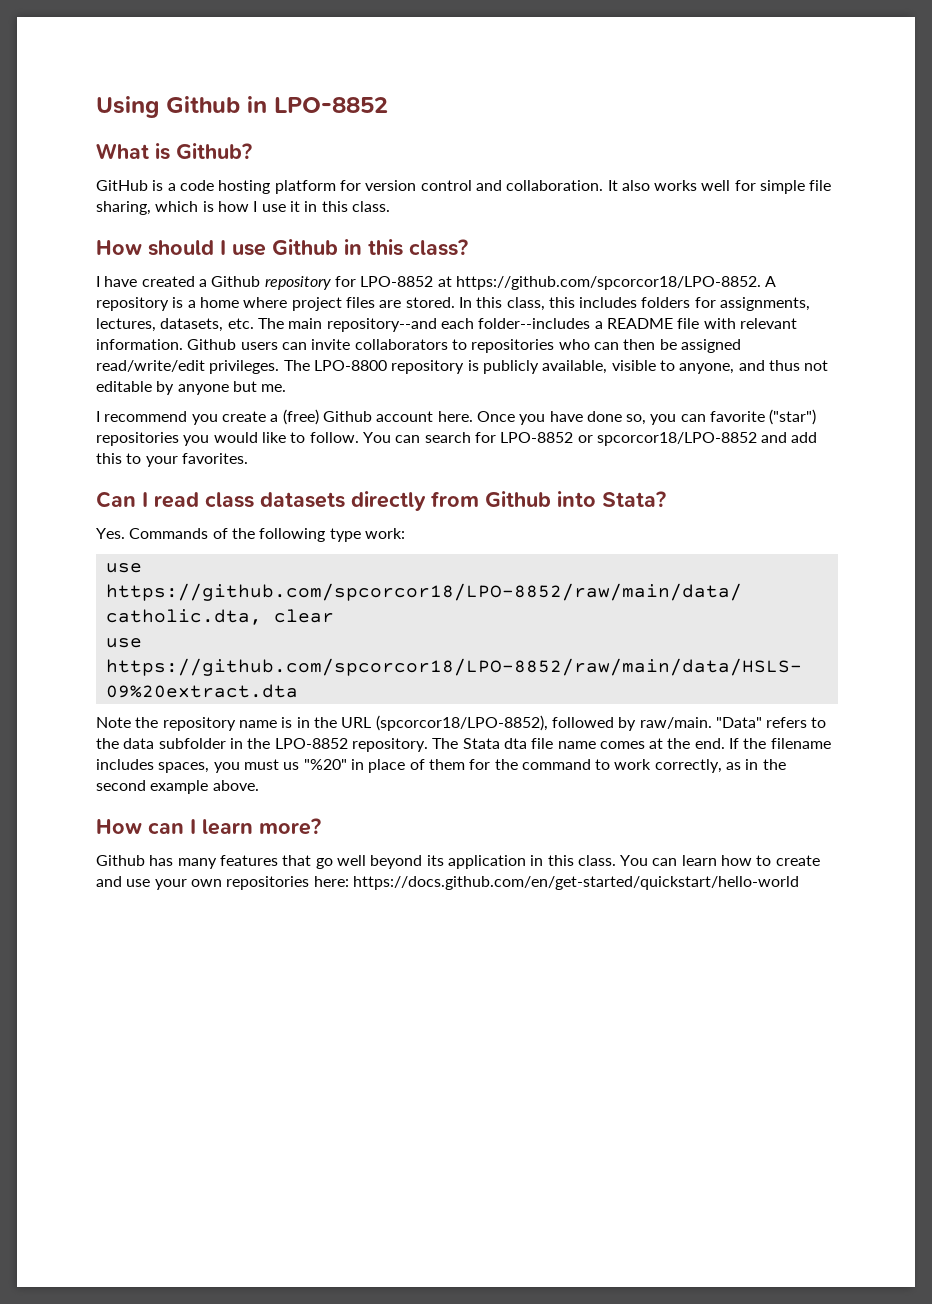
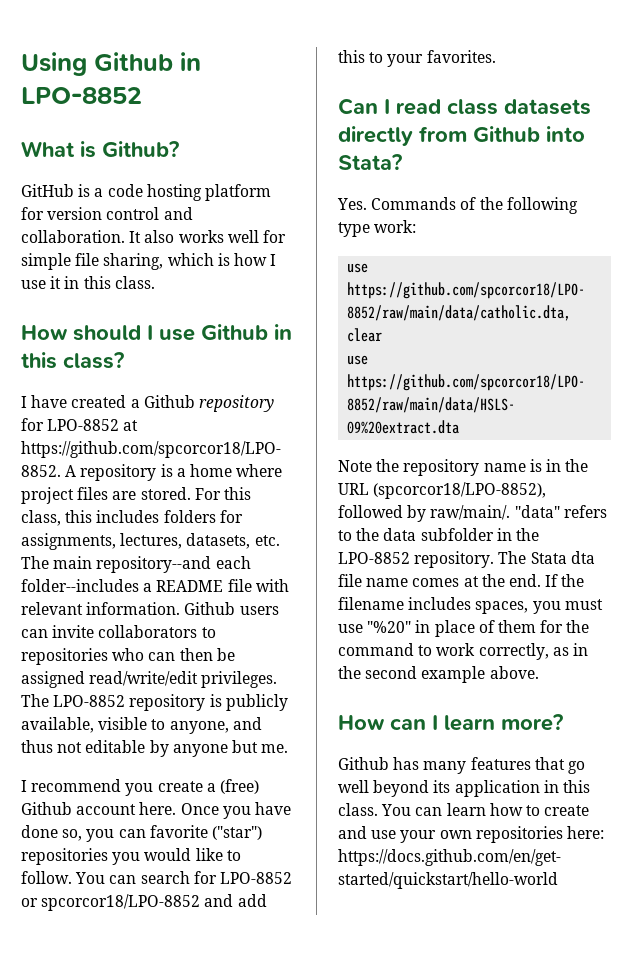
- In this class, this includes folders for assignments, lectures, datasets, etc. The main repository--and each folder--includes a README file with relevant information.
+ For this class, this includes folders for assignments, lectures, datasets, etc. The main repository--and each folder--includes a README file with relevant information.
- The LPO-8800 repository is publicly available, visible to anyone, and thus not editable by anyone but me.
+ The LPO-8852 repository is publicly available, visible to anyone, and thus not editable by anyone but me.
- Note the repository name is in the URL (spcorcor18/LPO-8852), followed by raw/main. "Data" refers to the data subfolder in the LPO-8852 repository.
+ Note the repository name is in the URL (spcorcor18/LPO-8852), followed by raw/main/. "data" refers to the data subfolder in the LPO-8852 repository.
- If the filename includes spaces, you must us "%20" in place of them for the command to work correctly, as in the second example above.
+ If the filename includes spaces, you must use "%20" in place of them for the command to work correctly, as in the second example above.

